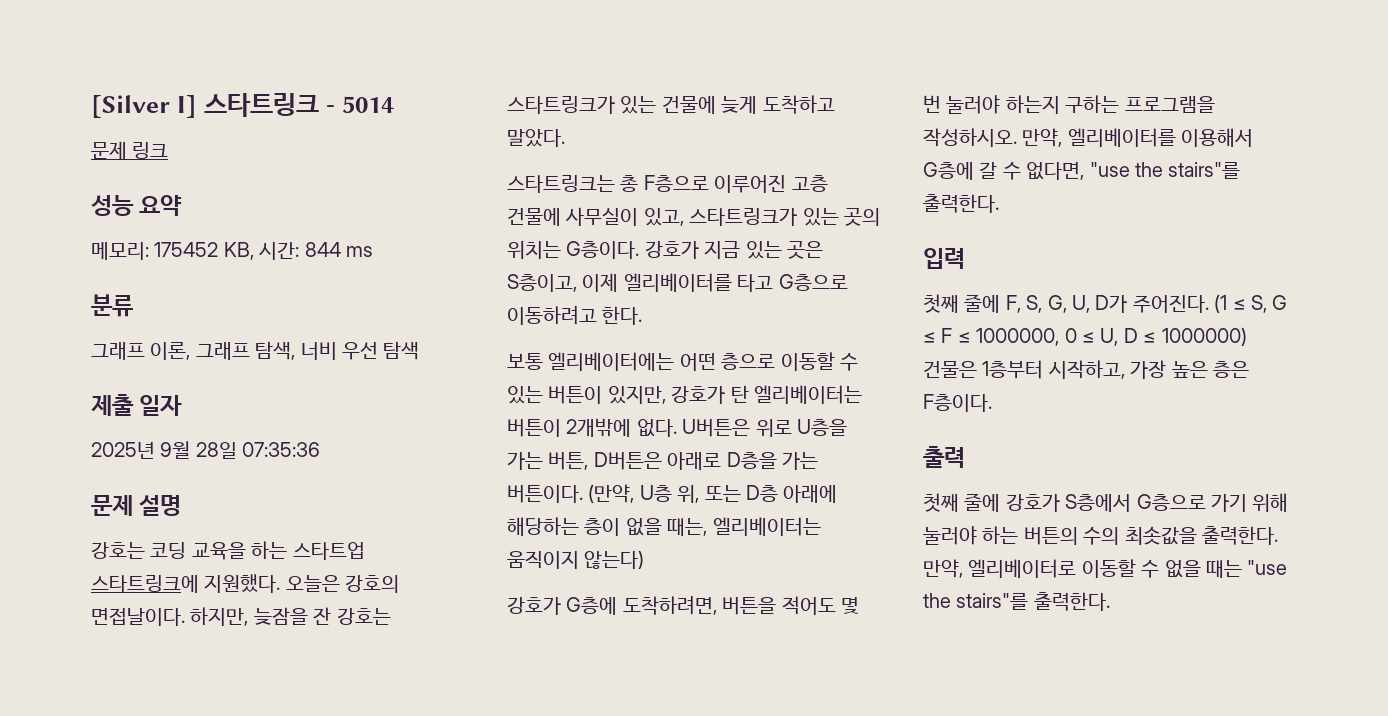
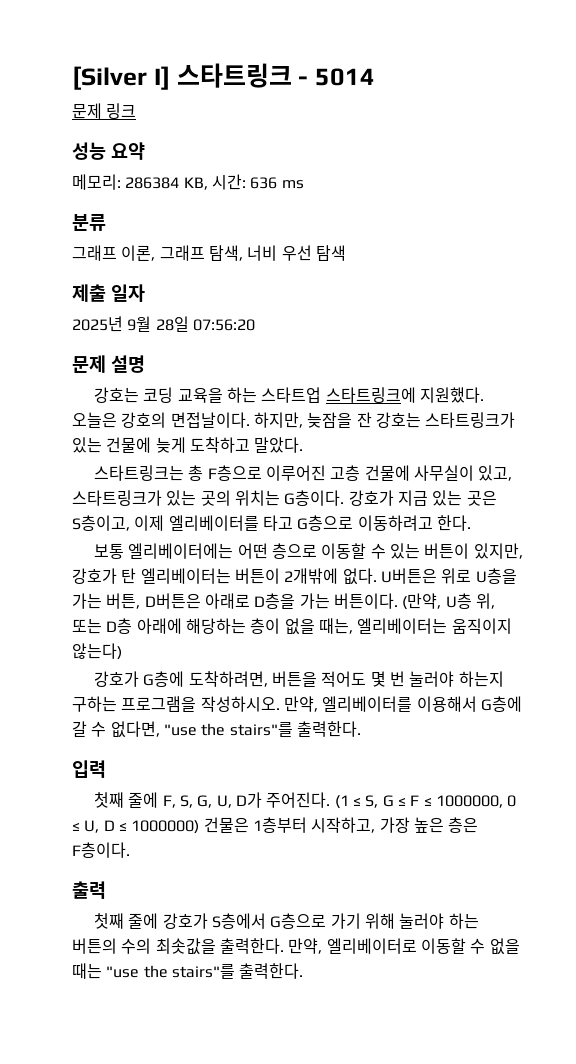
- 메모리: 175452 KB, 시간: 844 ms
+ 메모리: 286384 KB, 시간: 636 ms
- 2025년 9월 28일 07:35:36
+ 2025년 9월 28일 07:56:20

